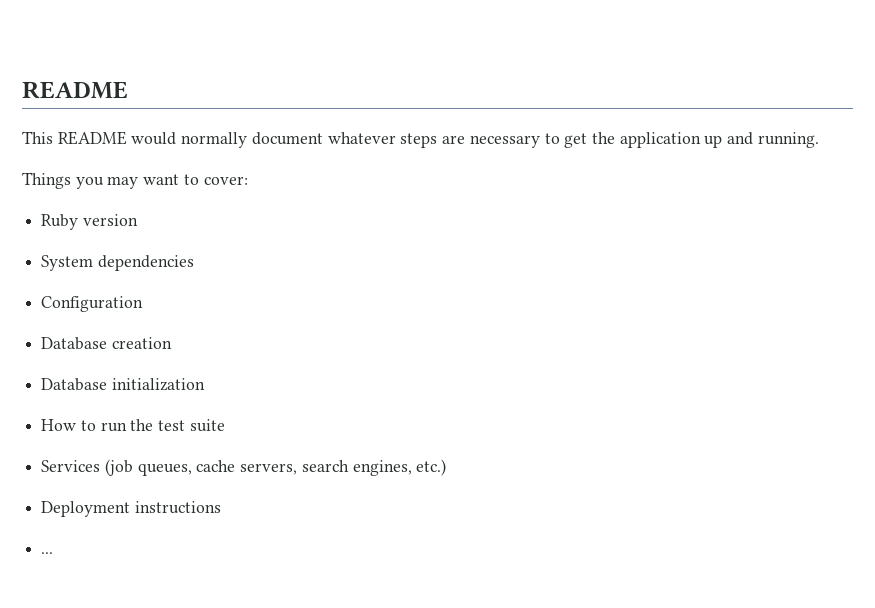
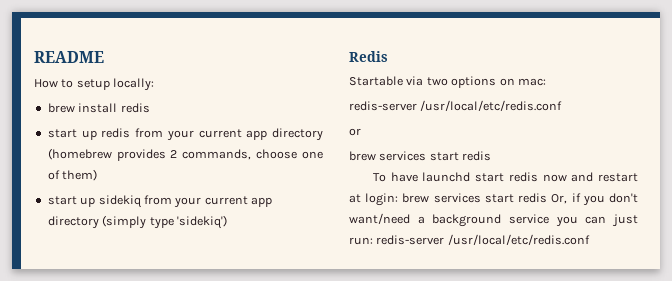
- This README would normally document whatever steps are necessary to get the application up and running.
- Things you may want to cover:
- Ruby version
- System dependencies
- Configuration
- Database creation
- Database initialization
- How to run the test suite
- Services (job queues, cache servers, search engines, etc.)
- Deployment instructions
- ...
+ How to setup locally:
+ brew install redis
+ start up redis from your current app directory (homebrew provides 2 commands, choose one of them)
+ start up sidekiq from your current app directory (simply type 'sidekiq')
+ Redis
+ Startable via two options on mac:
+ redis-server /usr/local/etc/redis.conf
+ or
+ brew services start redis
+ To have launchd start redis now and restart at login: brew services start redis Or, if you don't want/need a background service you can just run: redis-server /usr/local/etc/redis.conf

